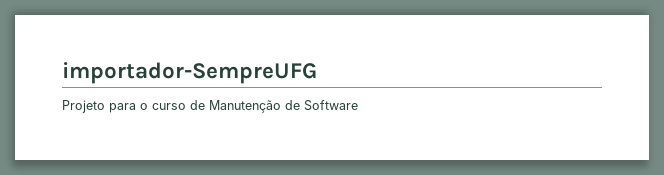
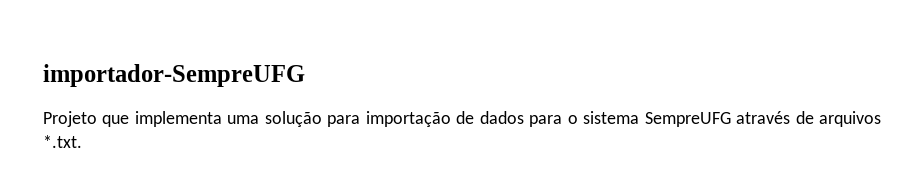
- Projeto para o curso de Manutenção de Software
+ Projeto que implementa uma solução para importação de dados para o sistema SempreUFG através de arquivos *.txt.

